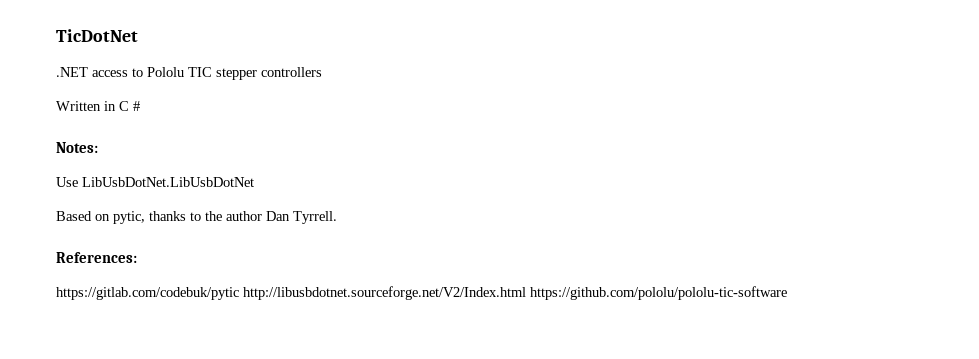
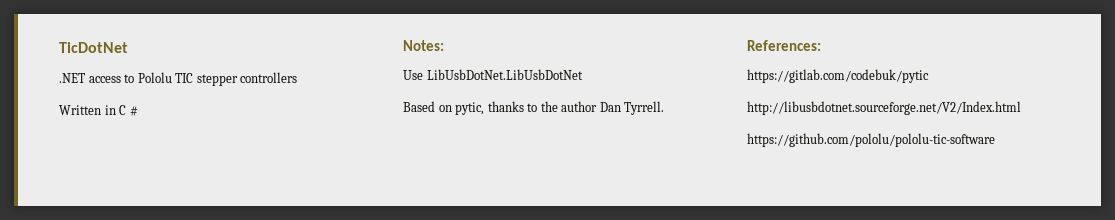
- https://gitlab.com/codebuk/pytic http://libusbdotnet.sourceforge.net/V2/Index.html https://github.com/pololu/pololu-tic-software
+ https://gitlab.com/codebuk/pytic
+ http://libusbdotnet.sourceforge.net/V2/Index.html
+ https://github.com/pololu/pololu-tic-software

